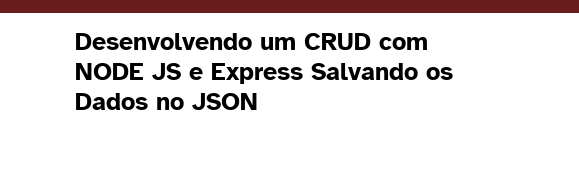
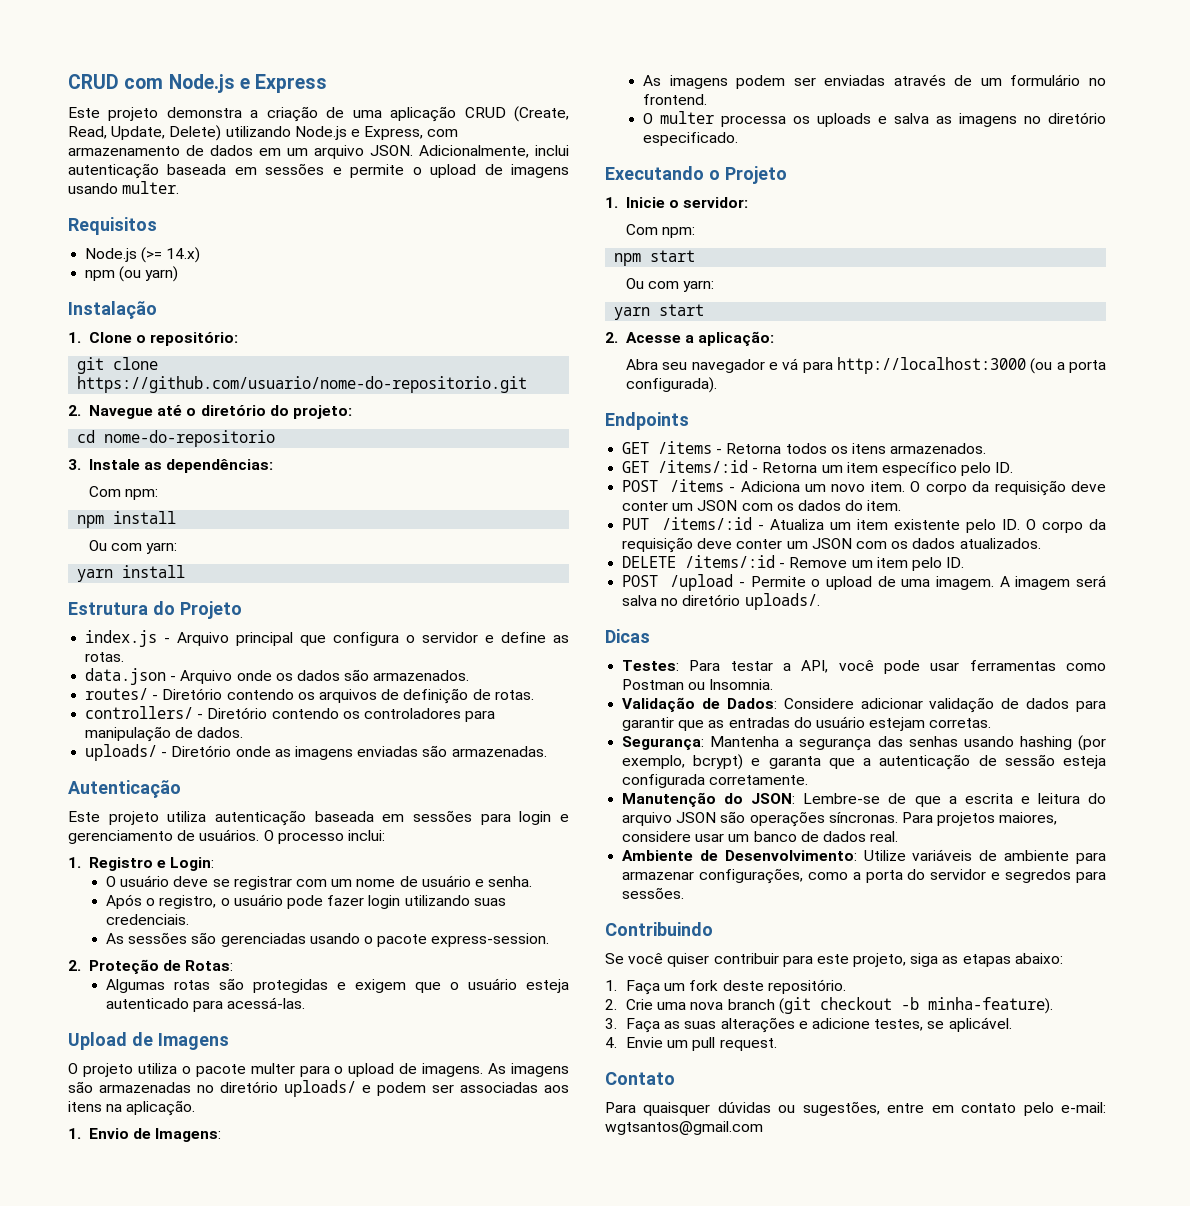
- Desenvolvendo um CRUD com NODE JS e Express Salvando os Dados no JSON
+ CRUD com Node.js e Express
+ Este projeto demonstra a criação de uma aplicação CRUD (Create, Read, Update, Delete) utilizando Node.js e Express, com armazenamento de dados em um arquivo JSON. Adicionalmente, inclui autenticação baseada em sessões e permite o upload de imagens usando multer.
+ Requisitos
+ Node.js (>= 14.x)
+ npm (ou yarn)
+ Instalação
+ 1. Clone o repositório:
+ git clone https://github.com/usuario/nome-do-repositorio.git
+ 2. Navegue até o diretório do projeto:
+ cd nome-do-repositorio
+ 3. Instale as dependências:
+ Com npm:
+ npm install
+ Ou com yarn:
+ yarn install
+ Estrutura do Projeto
+ index.js - Arquivo principal que configura o servidor e define as rotas.
+ data.json - Arquivo onde os dados são armazenados.
+ routes/ - Diretório contendo os arquivos de definição de rotas.
+ controllers/ - Diretório contendo os controladores para manipulação de dados.
+ uploads/ - Diretório onde as imagens enviadas são armazenadas.
+ Autenticação
+ Este projeto utiliza autenticação baseada em sessões para login e gerenciamento de usuários. O processo inclui:
+ 1. Registro e Login:
+ O usuário deve se registrar com um nome de usuário e senha.
+ Após o registro, o usuário pode fazer login utilizando suas credenciais.
+ As sessões são gerenciadas usando o pacote express-session.
+ 2. Proteção de Rotas:
+ Algumas rotas são protegidas e exigem que o usuário esteja autenticado para acessá-las.
+ Upload de Imagens
+ O projeto utiliza o pacote multer para o upload de imagens. As imagens são armazenadas no diretório uploads/ e podem ser associadas aos itens na aplicação.
+ 1. Envio de Imagens:
+ As imagens podem ser enviadas através de um formulário no frontend.
+ O multer processa os uploads e salva as imagens no diretório especificado.
+ Executando o Projeto
+ 1. Inicie o servidor:
+ Com npm:
+ npm start
+ Ou com yarn:
+ yarn start
+ 2. Acesse a aplicação:
+ Abra seu navegador e vá para http://localhost:3000 (ou a porta configurada).
+ Endpoints
+ GET /items - Retorna todos os itens armazenados.
+ GET /items/:id - Retorna um item específico pelo ID.
+ POST /items - Adiciona um novo item. O corpo da requisição deve conter um JSON com os dados do item.
+ PUT /items/:id - Atualiza um item existente pelo ID. O corpo da requisição deve conter um JSON com os dados atualizados.
+ DELETE /items/:id - Remove um item pelo ID.
+ POST /upload - Permite o upload de uma imagem. A imagem será salva no diretório uploads/.
+ Dicas
+ Testes: Para testar a API, você pode usar ferramentas como Postman ou Insomnia.
+ Validação de Dados: Considere adicionar validação de dados para garantir que as entradas do usuário estejam corretas.
+ Segurança: Mantenha a segurança das senhas usando hashing (por exemplo, bcrypt) e garanta que a autenticação de sessão esteja configurada corretamente.
+ Manutenção do JSON: Lembre-se de que a escrita e leitura do arquivo JSON são operações síncronas. Para projetos maiores, considere usar um banco de dados real.
+ Ambiente de Desenvolvimento: Utilize variáveis de ambiente para armazenar configurações, como a porta do servidor e segredos para sessões.
+ Contribuindo
+ Se você quiser contribuir para este projeto, siga as etapas abaixo:
+ 1. Faça um fork deste repositório.
+ 2. Crie uma nova branch (git checkout -b minha-feature).
+ 3. Faça as suas alterações e adicione testes, se aplicável.
+ 4. Envie um pull request.
+ Contato
+ Para quaisquer dúvidas ou sugestões, entre em contato pelo e-mail: wgtsantos@gmail.com

